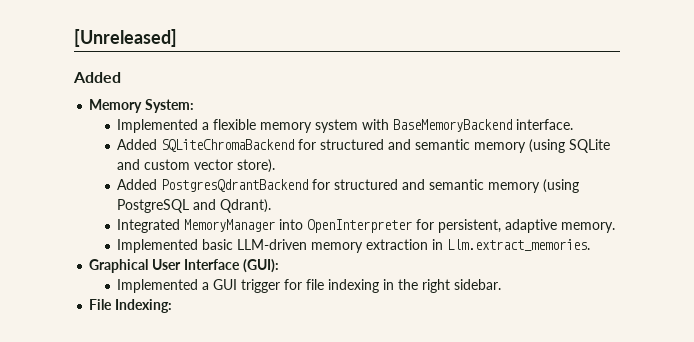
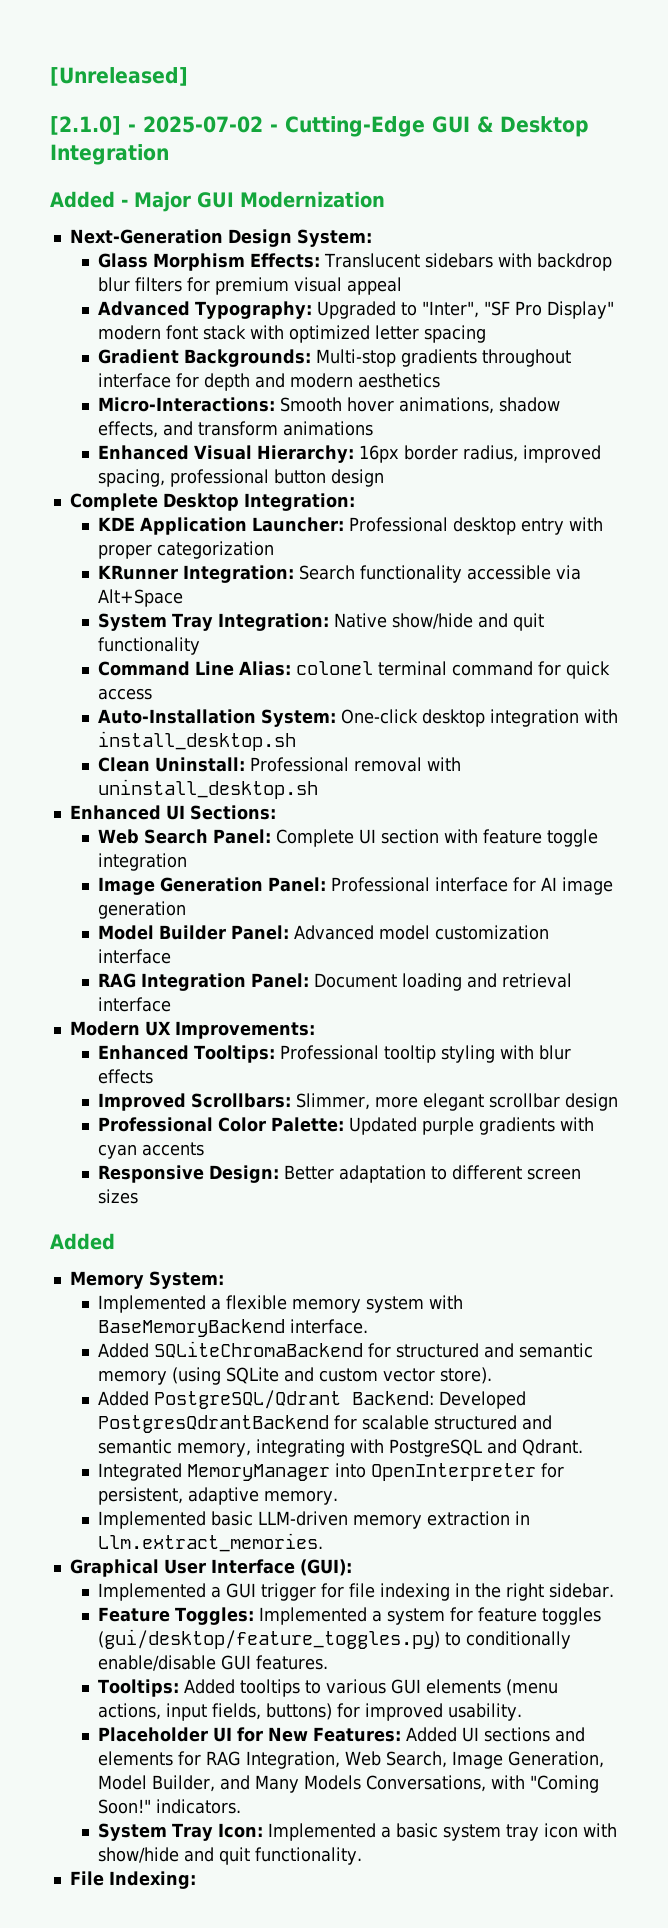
+ [2.1.0] - 2025-07-02 - Cutting-Edge GUI & Desktop Integration
+ Added - Major GUI Modernization
+ Next-Generation Design System:
+ Glass Morphism Effects: Translucent sidebars with backdrop blur filters for premium visual appeal
+ Advanced Typography: Upgraded to "Inter", "SF Pro Display" modern font stack with optimized letter spacing
+ Gradient Backgrounds: Multi-stop gradients throughout interface for depth and modern aesthetics
+ Micro-Interactions: Smooth hover animations, shadow effects, and transform animations
+ Enhanced Visual Hierarchy: 16px border radius, improved spacing, professional button design
+ Complete Desktop Integration:
+ KDE Application Launcher: Professional desktop entry with proper categorization
+ KRunner Integration: Search functionality accessible via Alt+Space
+ System Tray Integration: Native show/hide and quit functionality
+ Command Line Alias: colonel terminal command for quick access
+ Auto-Installation System: One-click desktop integration with install_desktop.sh
+ Clean Uninstall: Professional removal with uninstall_desktop.sh
+ Enhanced UI Sections:
+ Web Search Panel: Complete UI section with feature toggle integration
+ Image Generation Panel: Professional interface for AI image generation
+ Model Builder Panel: Advanced model customization interface
+ RAG Integration Panel: Document loading and retrieval interface
+ Modern UX Improvements:
+ Enhanced Tooltips: Professional tooltip styling with blur effects
+ Improved Scrollbars: Slimmer, more elegant scrollbar design
+ Professional Color Palette: Updated purple gradients with cyan accents
+ Responsive Design: Better adaptation to different screen sizes
- Added PostgresQdrantBackend for structured and semantic memory (using PostgreSQL and Qdrant).
+ Added PostgreSQL/Qdrant Backend: Developed PostgresQdrantBackend for scalable structured and semantic memory, integrating with PostgreSQL and Qdrant.
+ Feature Toggles: Implemented a system for feature toggles (gui/desktop/feature_toggles.py) to conditionally enable/disable GUI features.
+ Tooltips: Added tooltips to various GUI elements (menu actions, input fields, buttons) for improved usability.
+ Placeholder UI for New Features: Added UI sections and elements for RAG Integration, Web Search, Image Generation, Model Builder, and Many Models Conversations, with "Coming Soon!" indicators.
+ System Tray Icon: Implemented a basic system tray icon with show/hide and quit functionality.

